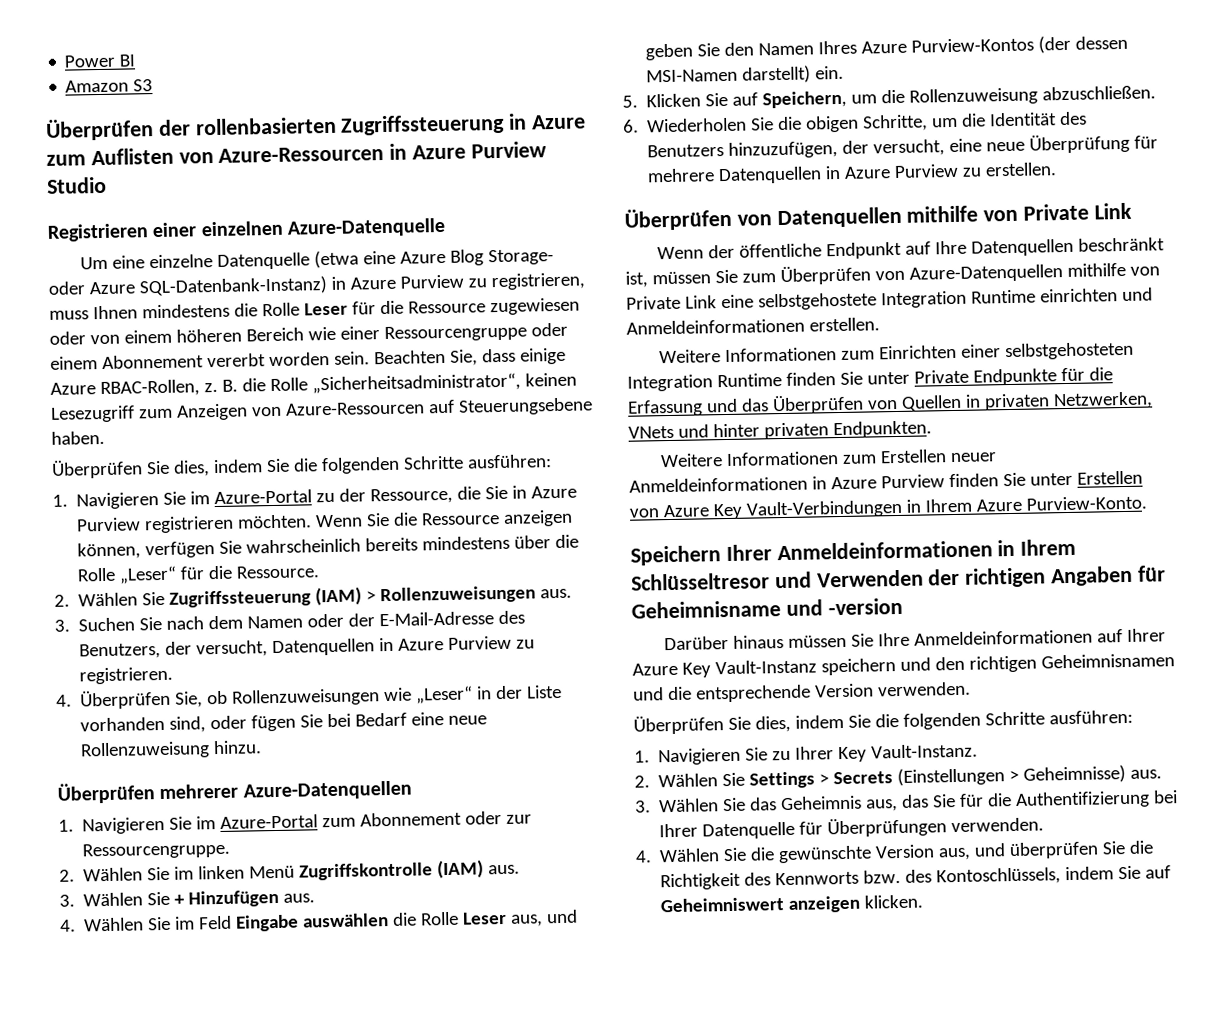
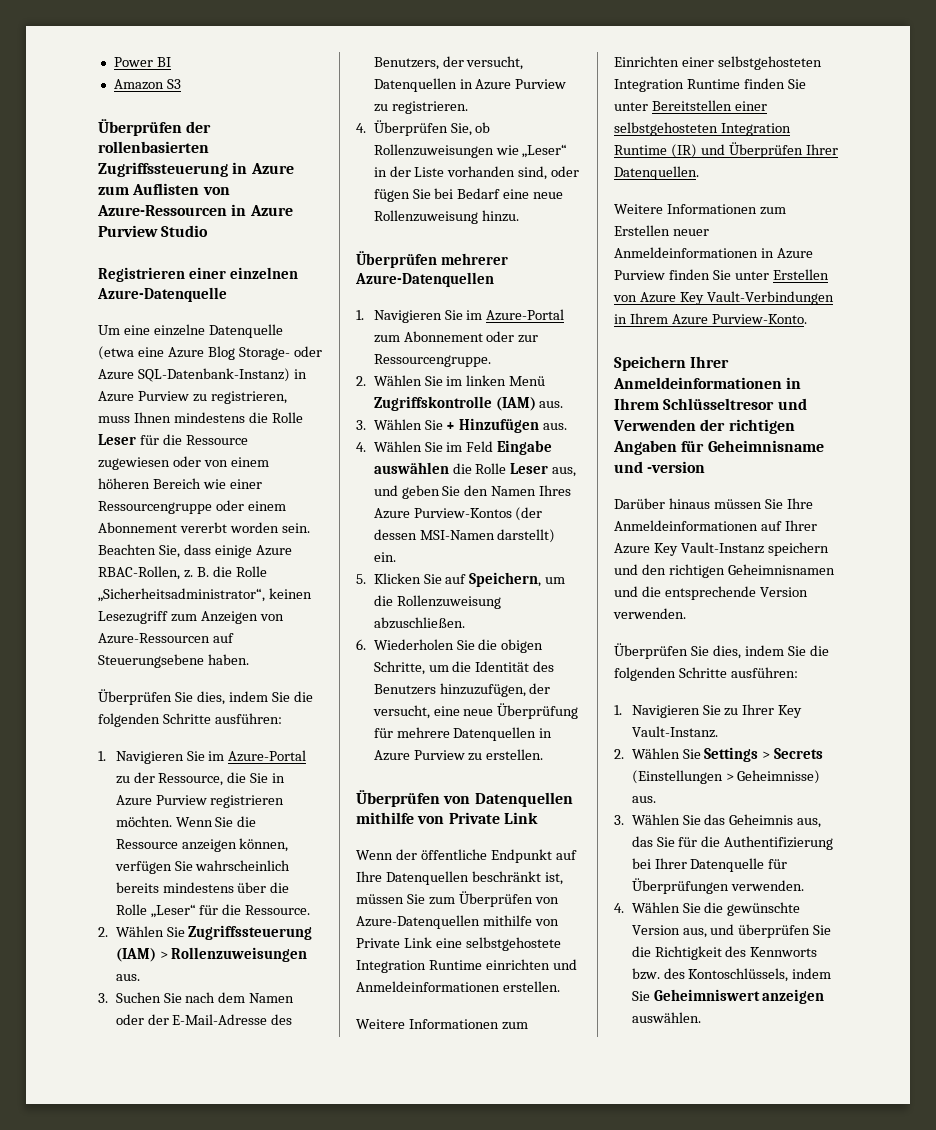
- Weitere Informationen zum Einrichten einer selbstgehosteten Integration Runtime finden Sie unter Private Endpunkte für die Erfassung und das Überprüfen von Quellen in privaten Netzwerken, VNets und hinter privaten Endpunkten.
+ Weitere Informationen zum Einrichten einer selbstgehosteten Integration Runtime finden Sie unter Bereitstellen einer selbstgehosteten Integration Runtime (IR) und Überprüfen Ihrer Datenquellen.
- 4. Wählen Sie die gewünschte Version aus, und überprüfen Sie die Richtigkeit des Kennworts bzw. des Kontoschlüssels, indem Sie auf Geheimniswert anzeigen klicken.
+ 4. Wählen Sie die gewünschte Version aus, und überprüfen Sie die Richtigkeit des Kennworts bzw. des Kontoschlüssels, indem Sie Geheimniswert anzeigen auswählen.

